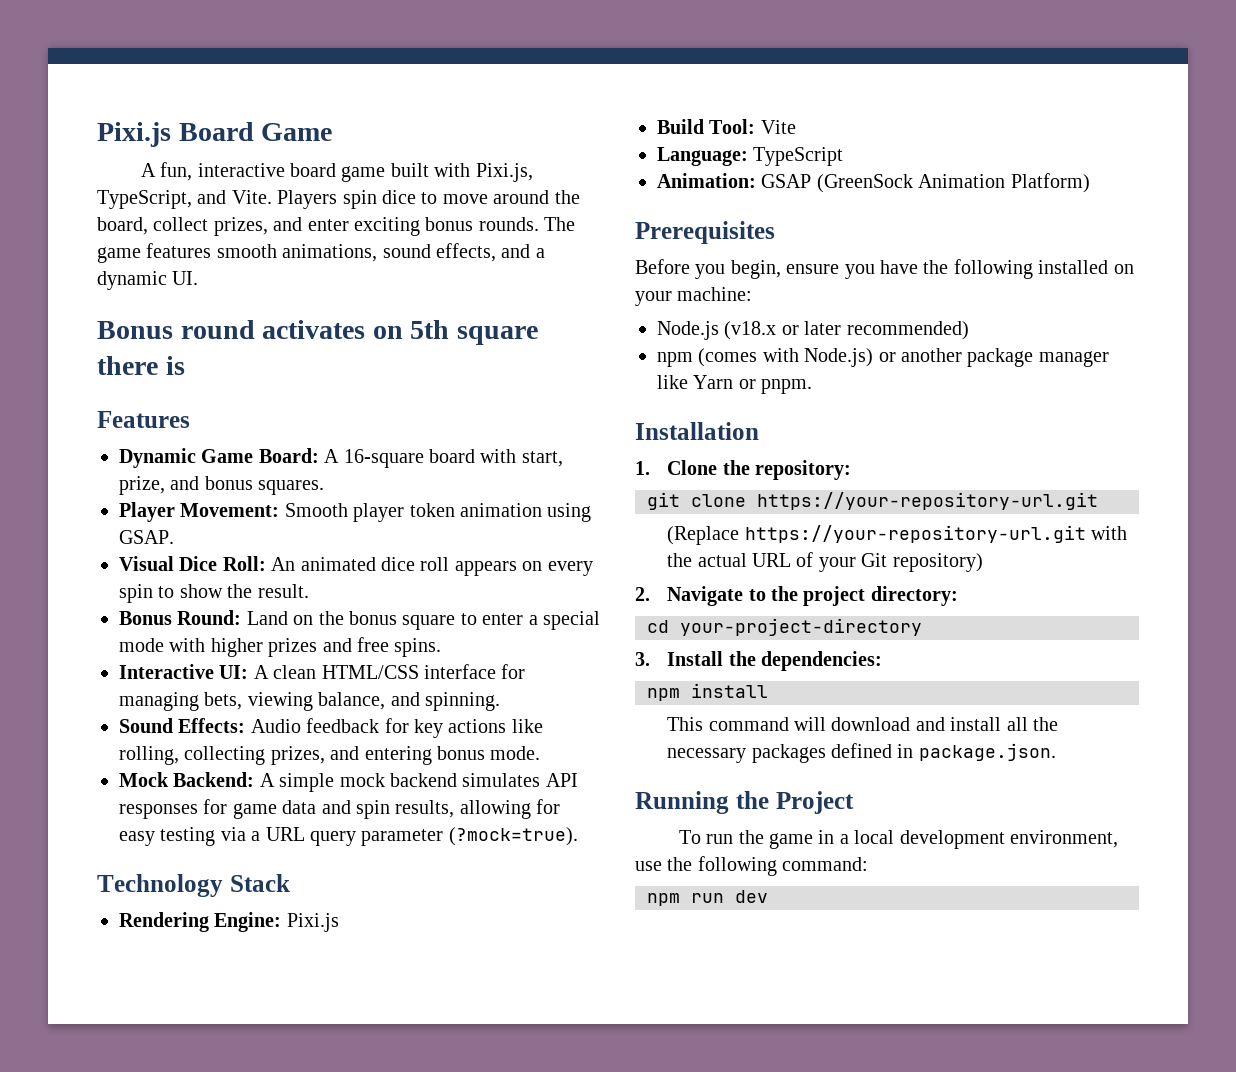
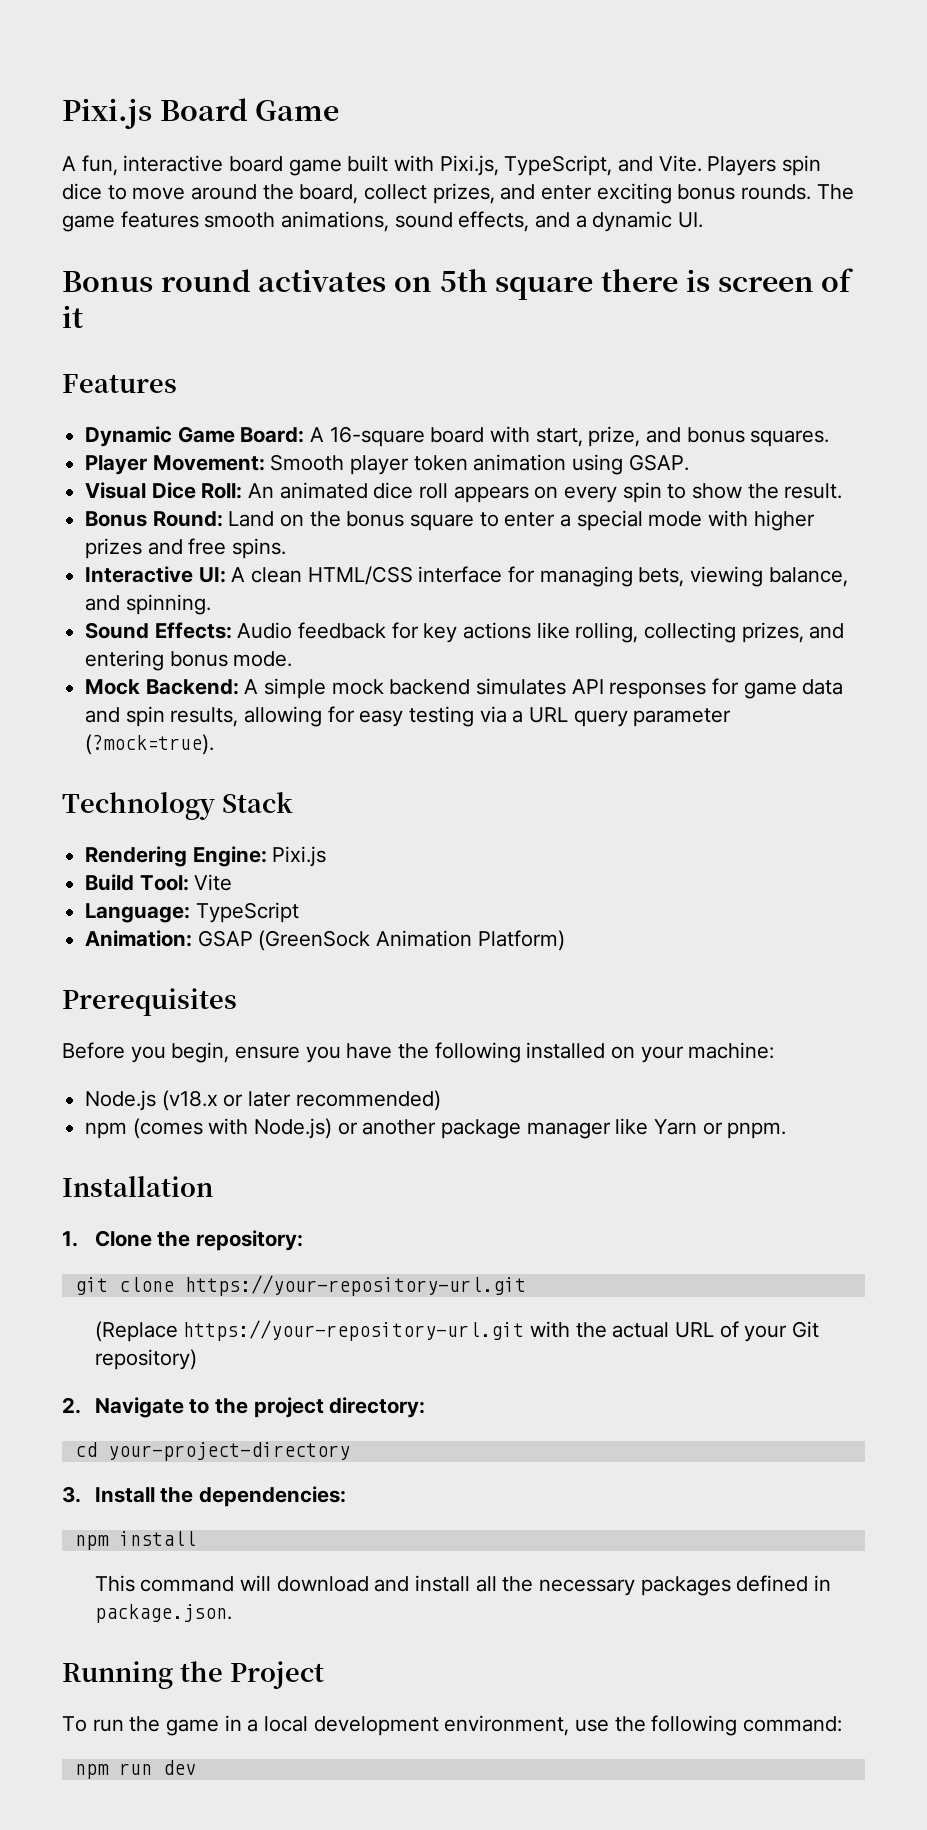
- Bonus round activates on 5th square there is
+ Bonus round activates on 5th square there is screen of it

